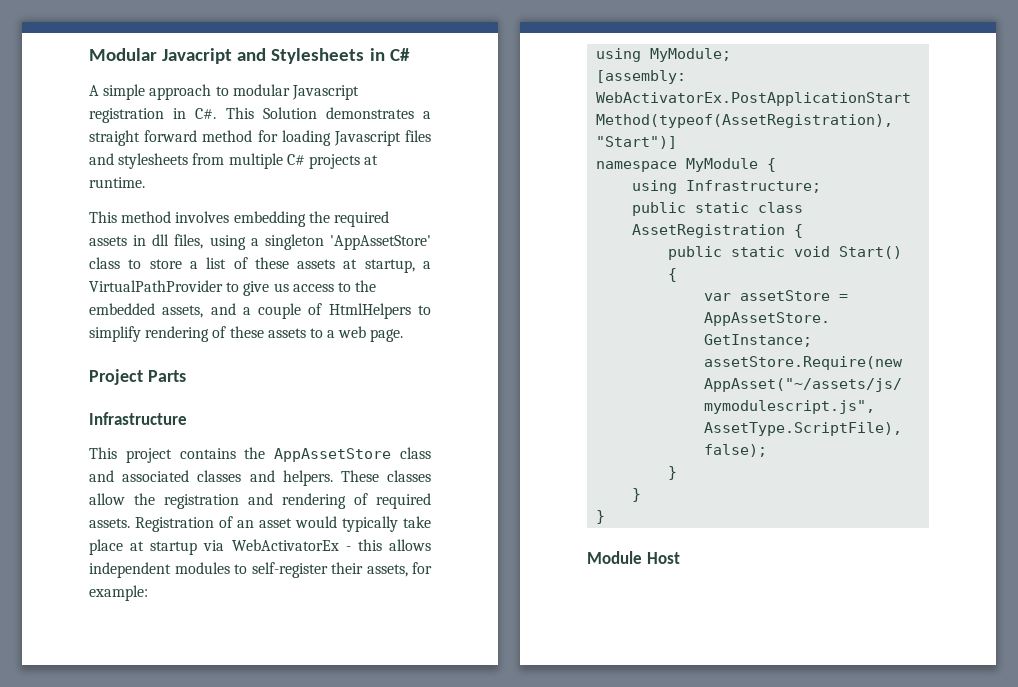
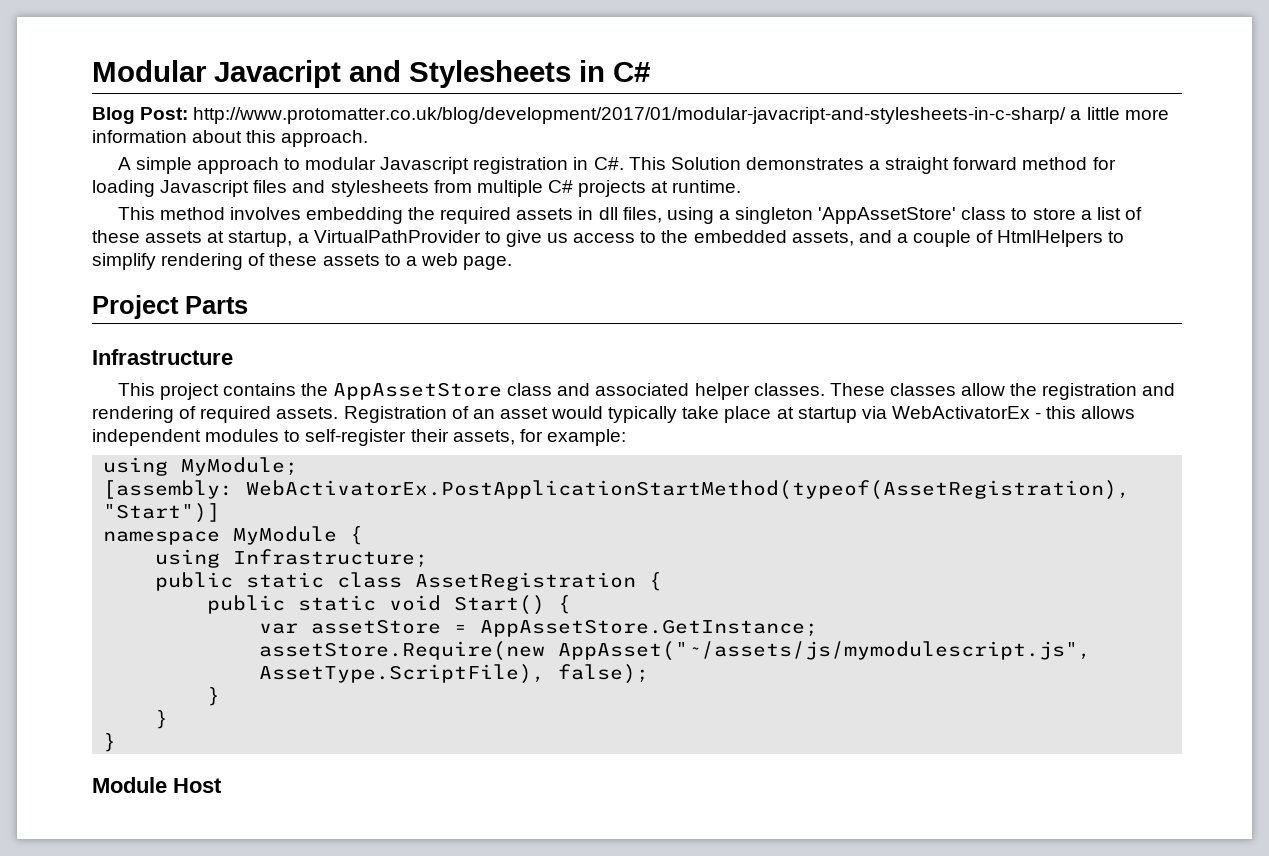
+ Blog Post: http://www.protomatter.co.uk/blog/development/2017/01/modular-javacript-and-stylesheets-in-c-sharp/ a little more information about this approach.
- This project contains the AppAssetStore class and associated classes and helpers.
+ This project contains the AppAssetStore class and associated helper classes.

